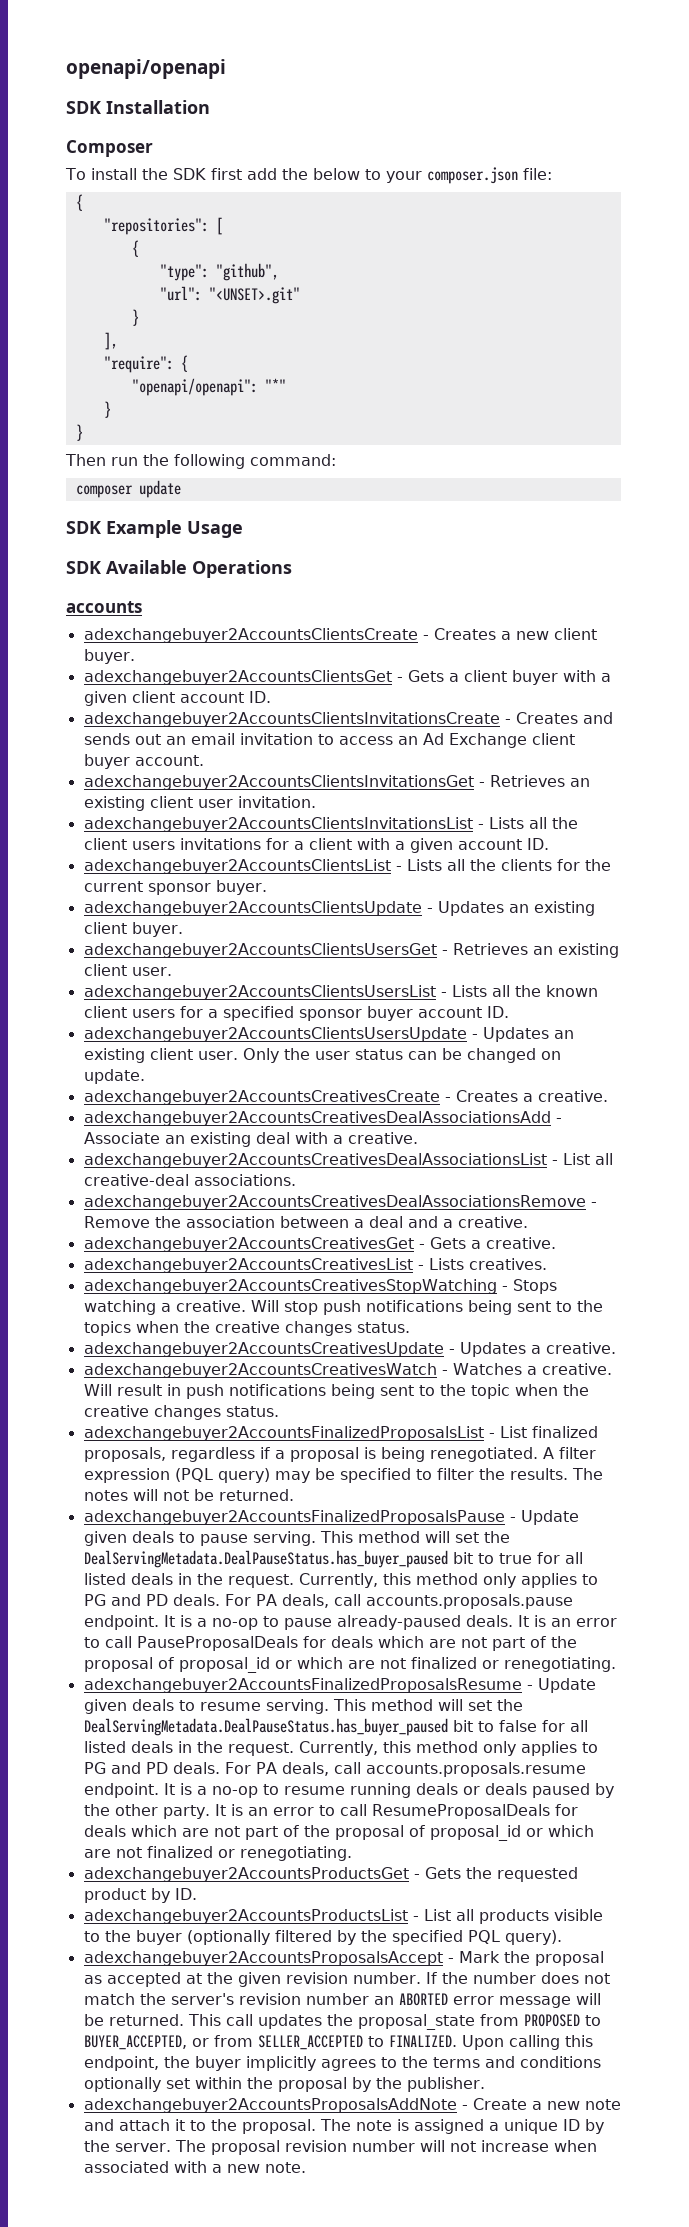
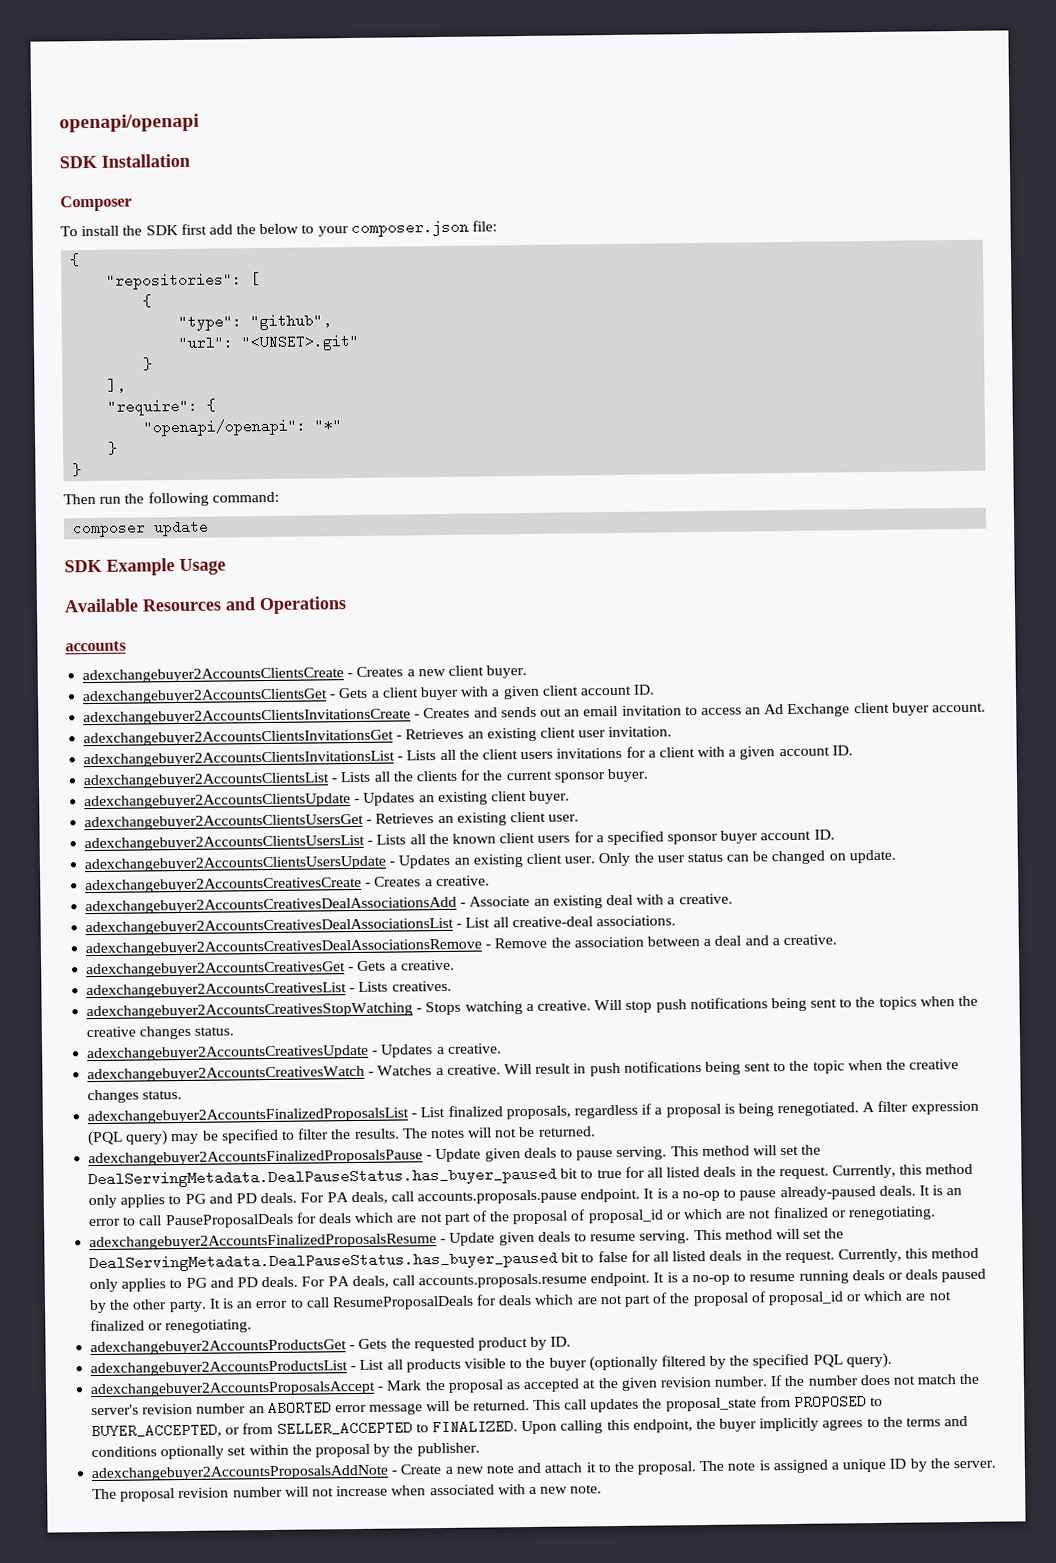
- SDK Available Operations
+ Available Resources and Operations

